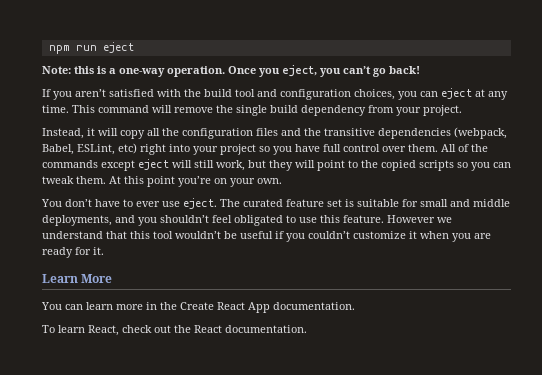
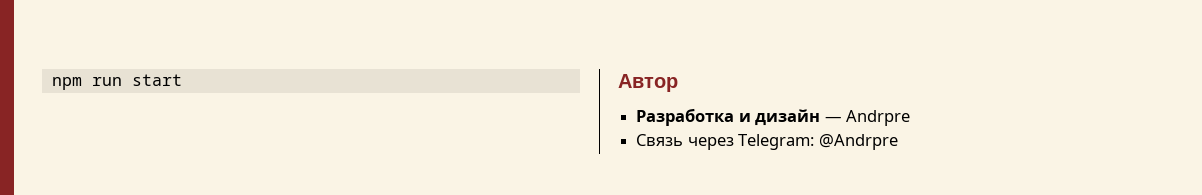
- npm run eject
- Note: this is a one-way operation. Once you eject, you can’t go back!
- If you aren’t satisfied with the build tool and configuration choices, you can eject at any time. This command will remove the single build dependency from your project.
- Instead, it will copy all the configuration files and the transitive dependencies (webpack, Babel, ESLint, etc) right into your project so you have full control over them. All of the commands except eject will still work, but they will point to the copied scripts so you can tweak them. At this point you’re on your own.
- You don’t have to ever use eject. The curated feature set is suitable for small and middle deployments, and you shouldn’t feel obligated to use this feature. However we understand that this tool wouldn’t be useful if you couldn’t customize it when you are ready for it.
- Learn More
- You can learn more in the Create React App documentation.
- To learn React, check out the React documentation.
+ npm run start
+ Автор
+ Разработка и дизайн — Andrpre
+ Связь через Telegram: @Andrpre

